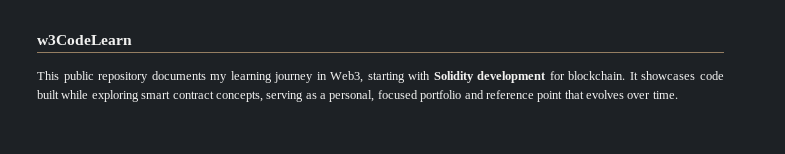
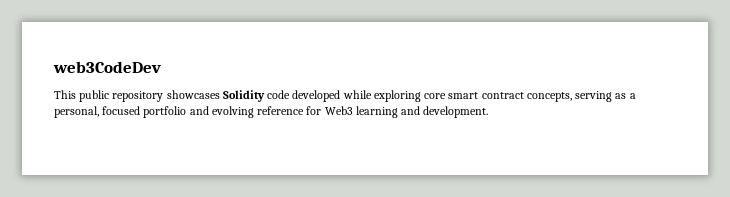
- w3CodeLearn
+ web3CodeDev
- This public repository documents my learning journey in Web3, starting with Solidity development for blockchain. It showcases code built while exploring smart contract concepts, serving as a personal, focused portfolio and reference point that evolves over time.
+ This public repository showcases Solidity code developed while exploring core smart contract concepts, serving as a personal, focused portfolio and evolving reference for Web3 learning and development.

